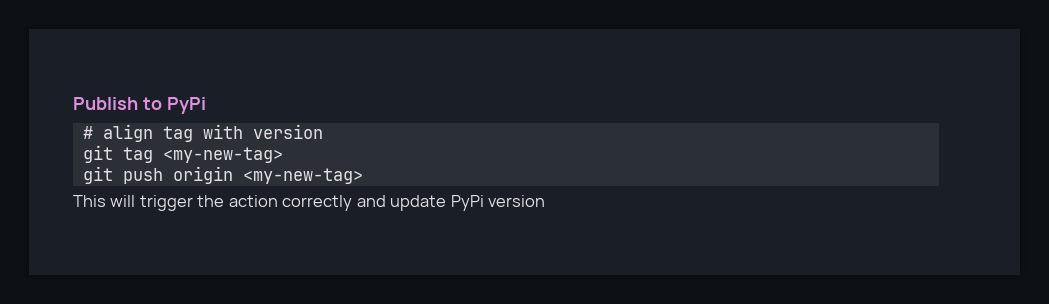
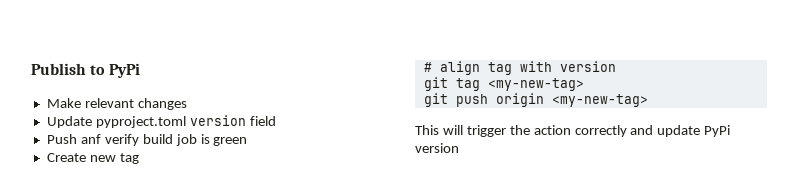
+ Make relevant changes
+ Update pyproject.toml version field
+ Push anf verify build job is green
+ Create new tag

